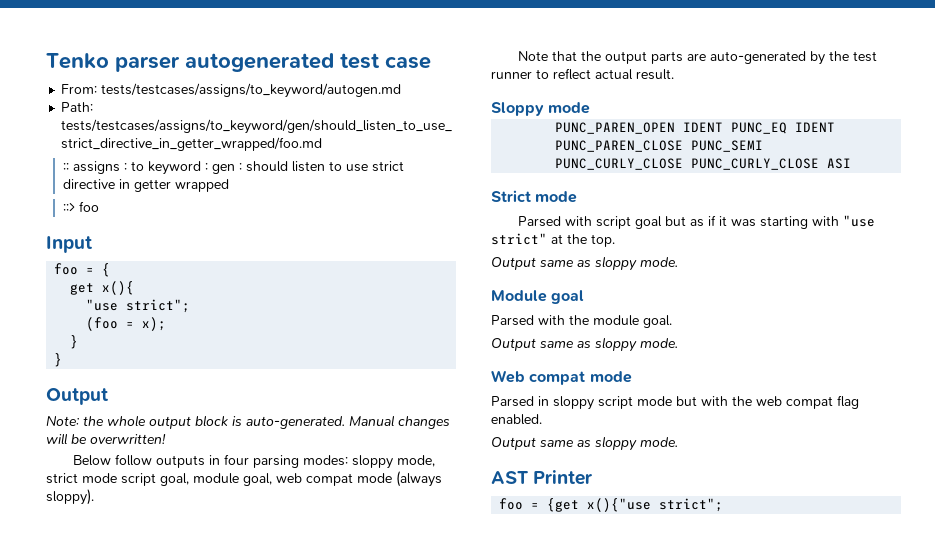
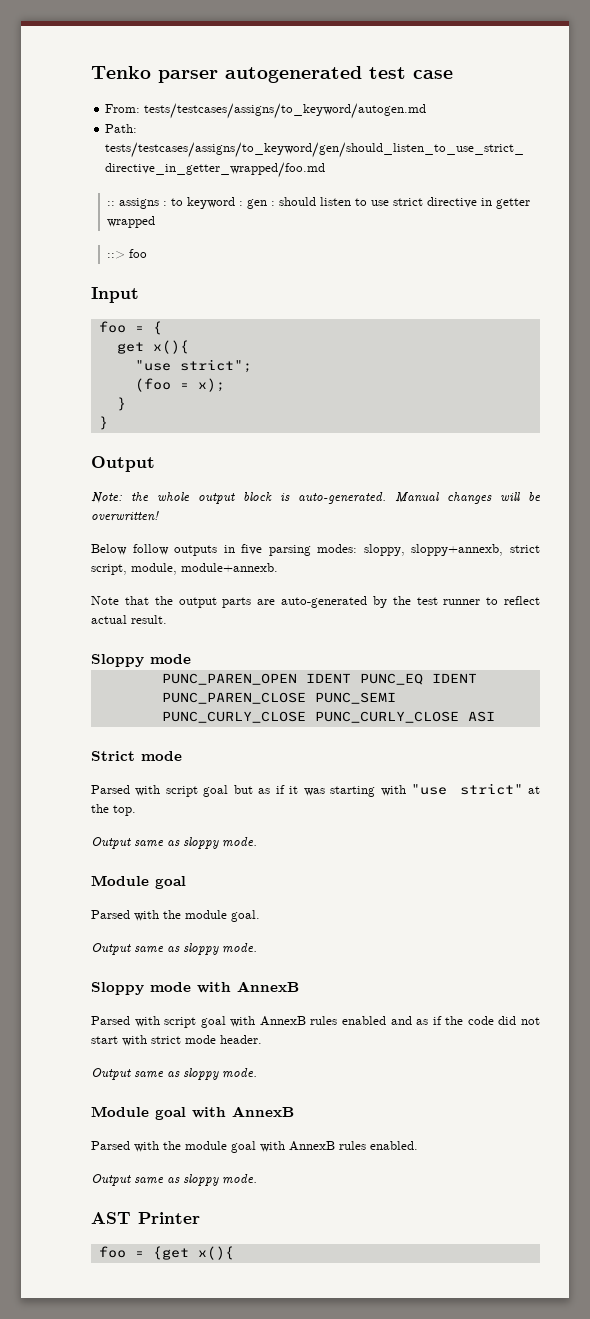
- Below follow outputs in four parsing modes: sloppy mode, strict mode script goal, module goal, web compat mode (always sloppy).
+ Below follow outputs in five parsing modes: sloppy, sloppy+annexb, strict script, module, module+annexb.
- Web compat mode
- Parsed in sloppy script mode but with the web compat flag enabled.
+ Sloppy mode with AnnexB
+ Parsed with script goal with AnnexB rules enabled and as if the code did not start with strict mode header.
+ Output same as sloppy mode.
+ Module goal with AnnexB
+ Parsed with the module goal with AnnexB rules enabled.
- foo = {get x(){"use strict";
+ foo = {get x(){

